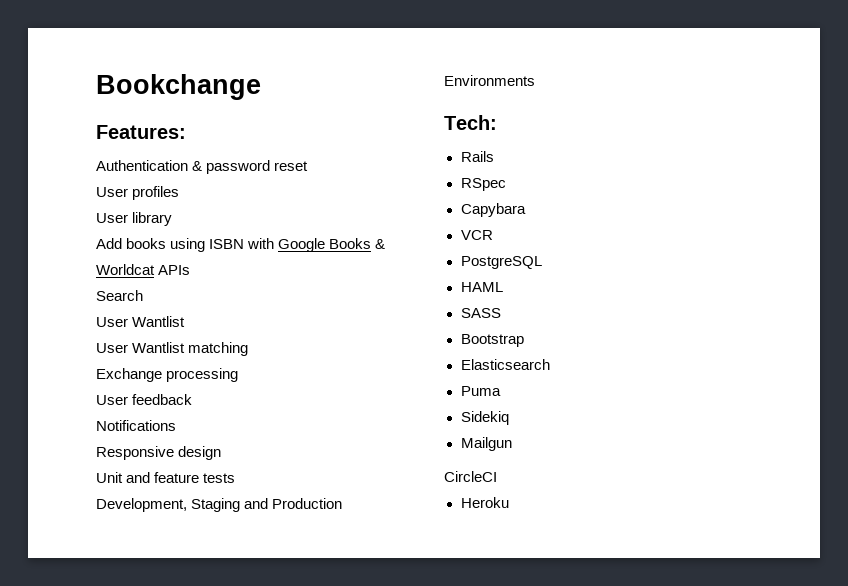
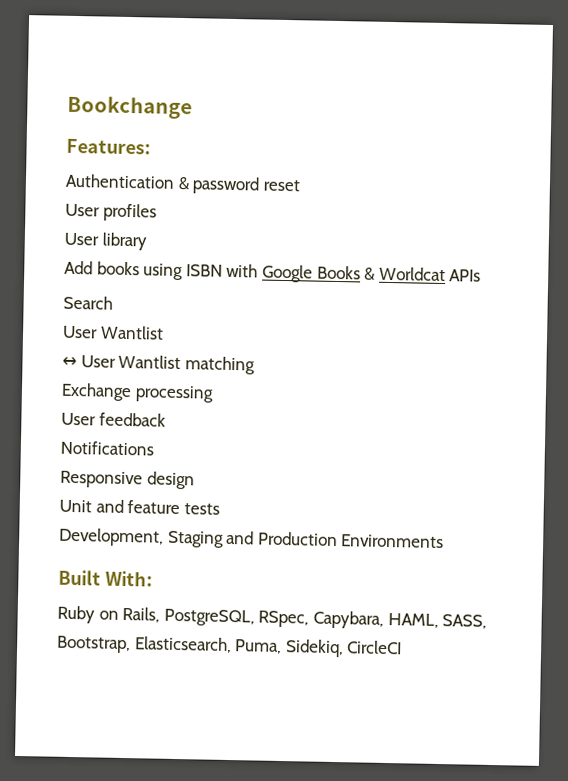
- User Wantlist matching
+ ↔ User Wantlist matching
- Tech:
- Rails
- RSpec
- Capybara
- VCR
- PostgreSQL
- HAML
- SASS
- Bootstrap
- Elasticsearch
- Puma
- Sidekiq
- Mailgun
- CircleCI
+ Built With:
+ Ruby on Rails, PostgreSQL, RSpec, Capybara, HAML, SASS, Bootstrap, Elasticsearch, Puma, Sidekiq, CircleCI
- Heroku

